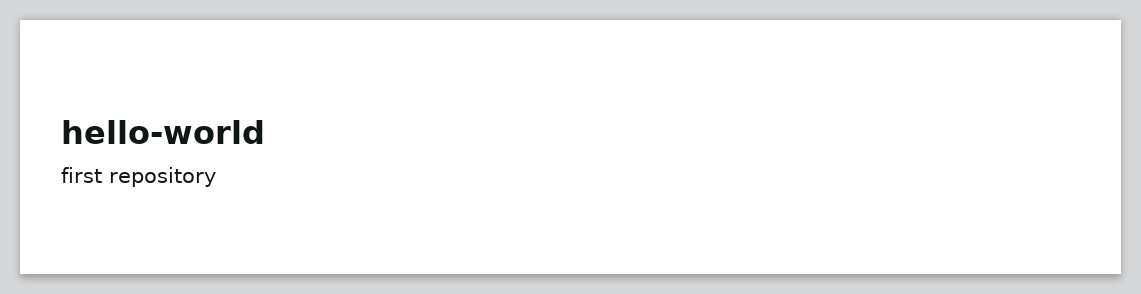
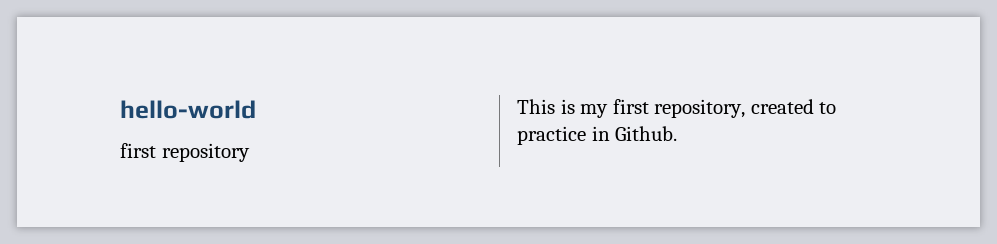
+ This is my first repository, created to practice in Github.

